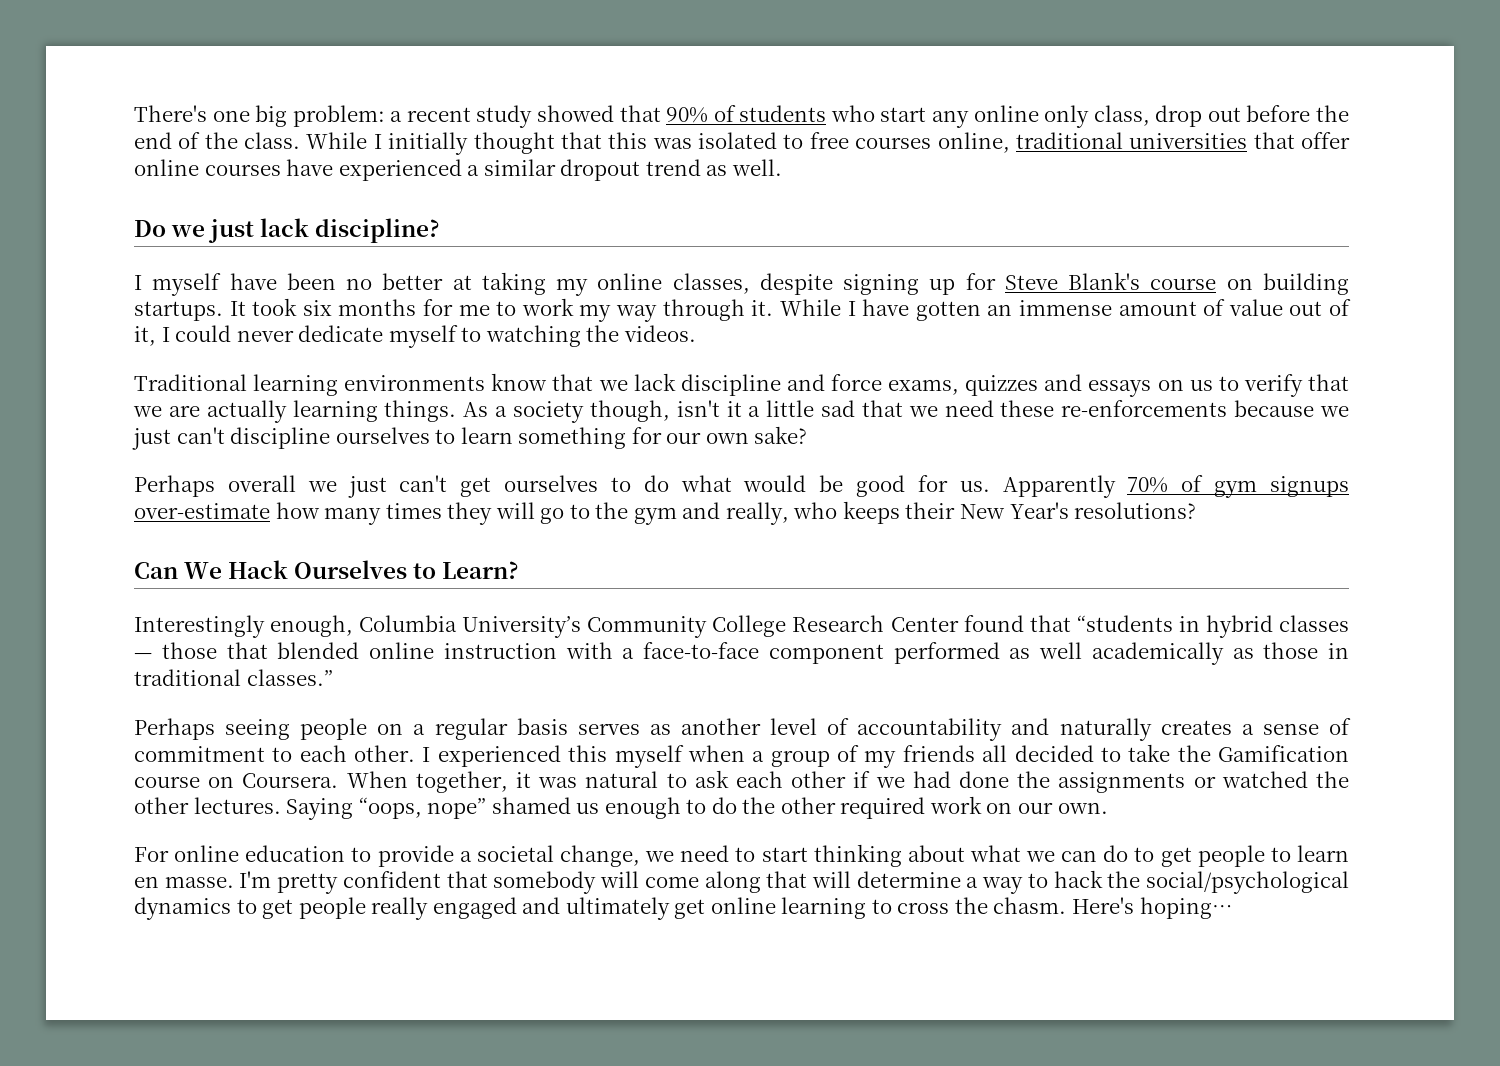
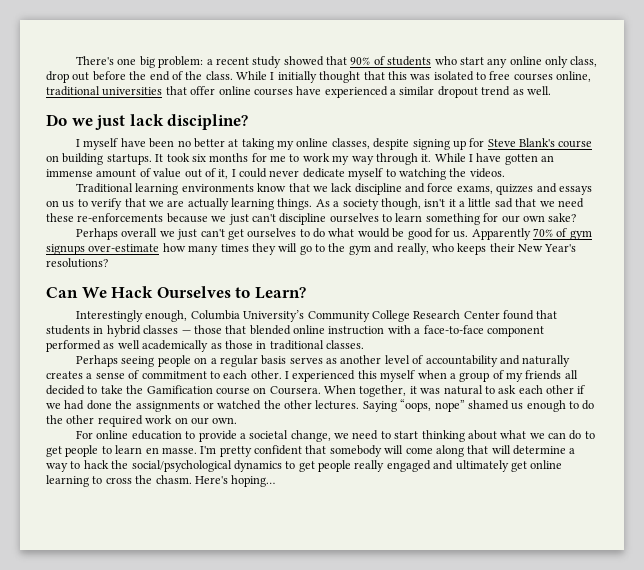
- Interestingly enough, Columbia University’s Community College Research Center found that “students in hybrid classes — those that blended online instruction with a face-to-face component performed as well academically as those in traditional classes.”
+ Interestingly enough, Columbia University’s Community College Research Center found that students in hybrid classes — those that blended online instruction with a face-to-face component performed as well academically as those in traditional classes.

